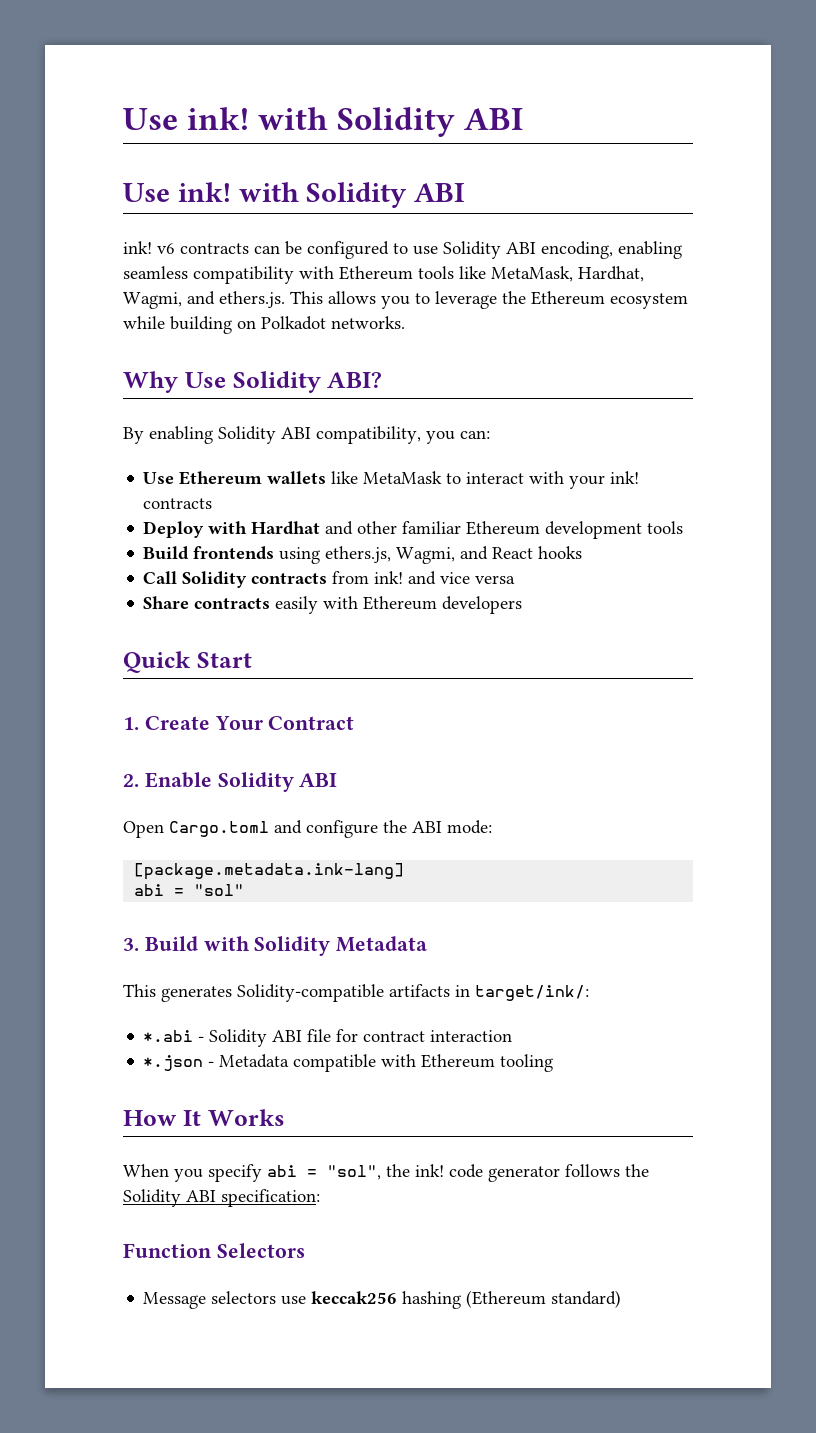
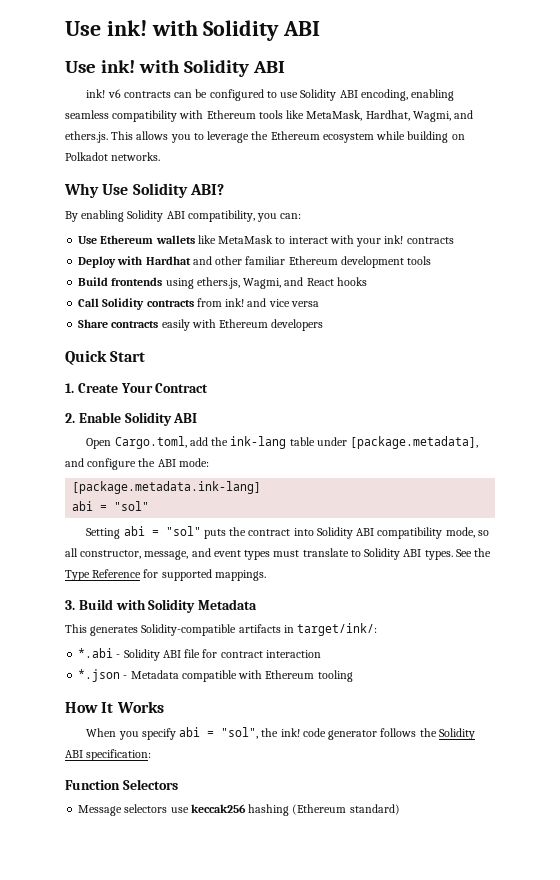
- Open Cargo.toml and configure the ABI mode:
+ Open Cargo.toml, add the ink-lang table under [package.metadata], and configure the ABI mode:
+ Setting abi = "sol" puts the contract into Solidity ABI compatibility mode, so all constructor, message, and event types must translate to Solidity ABI types. See the Type Reference for supported mappings.

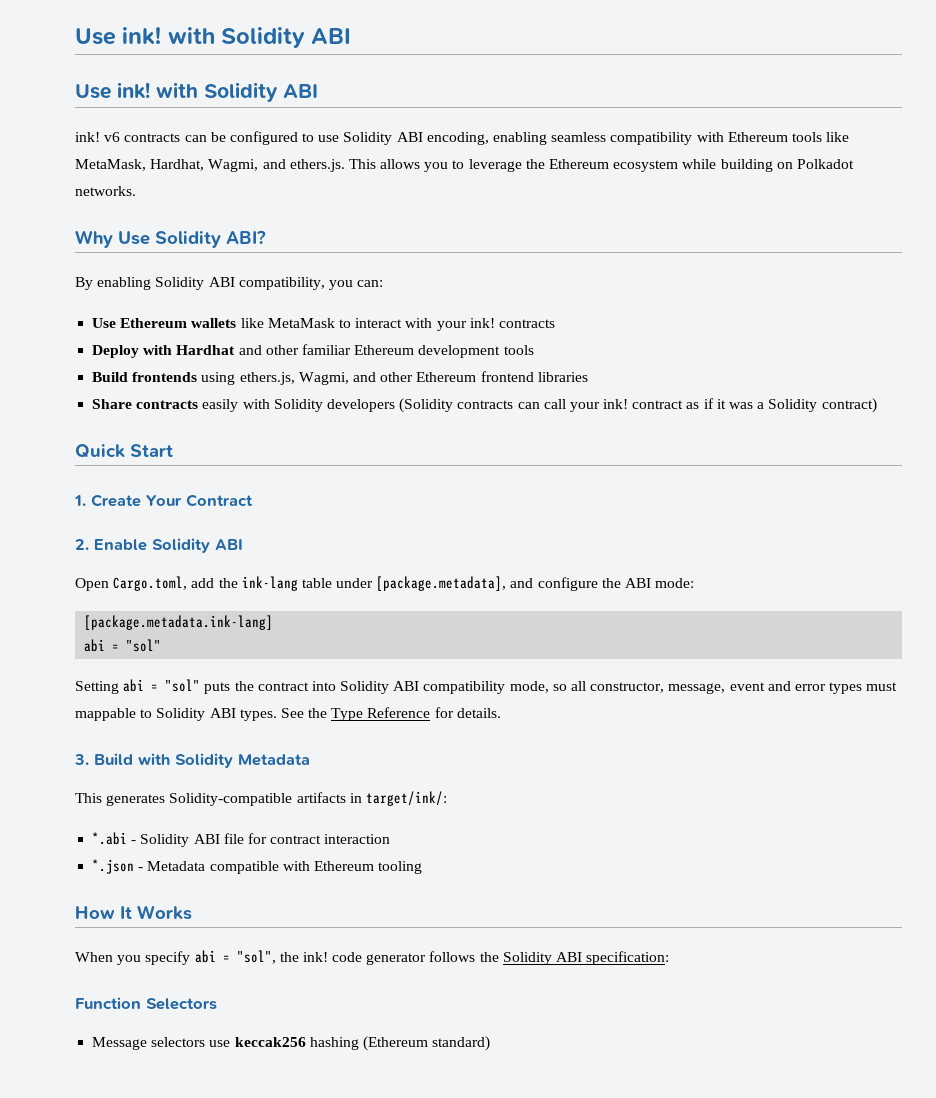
- Build frontends using ethers.js, Wagmi, and React hooks
- Call Solidity contracts from ink! and vice versa
+ Build frontends using ethers.js, Wagmi, and other Ethereum frontend libraries
- Share contracts easily with Ethereum developers
+ Share contracts easily with Solidity developers (Solidity contracts can call your ink! contract as if it was a Solidity contract)
- Setting abi = "sol" puts the contract into Solidity ABI compatibility mode, so all constructor, message, and event types must translate to Solidity ABI types.
+ Setting abi = "sol" puts the contract into Solidity ABI compatibility mode, so all constructor, message, event and error types must mappable to Solidity ABI types.
- See the Type Reference for supported mappings.
+ See the Type Reference for details.

